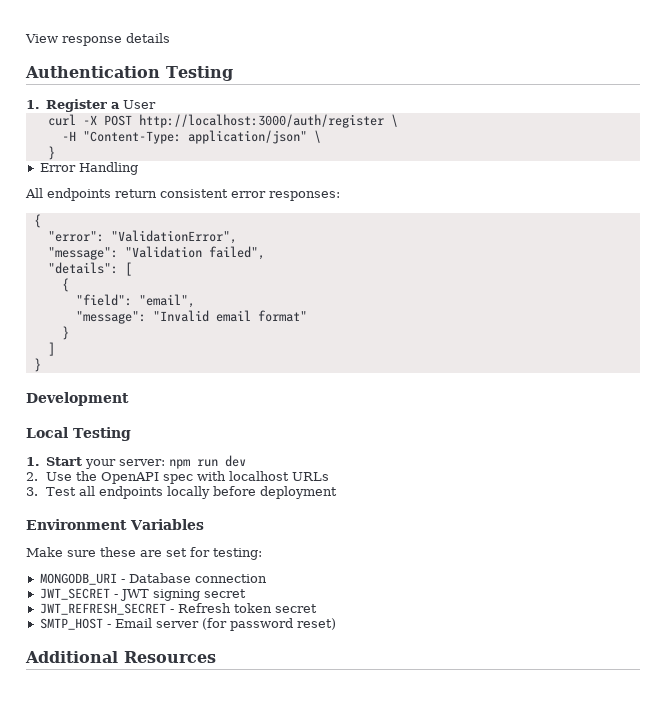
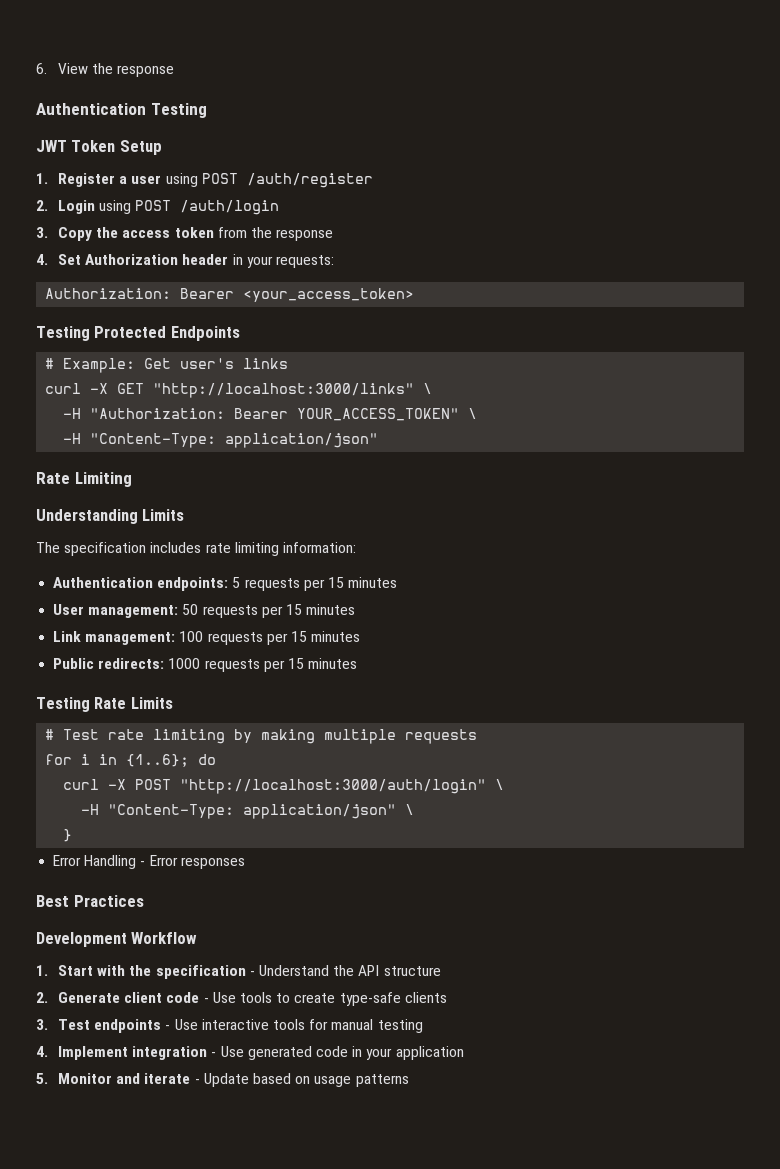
- View response details
+ 6. View the response
+ JWT Token Setup
- 1. Register a User
+ 1. Register a user using POST /auth/register
+ 2. Login using POST /auth/login
+ 3. Copy the access token from the response
+ 4. Set Authorization header in your requests:
+ Authorization: Bearer <your_access_token>
+ Testing Protected Endpoints
+ # Example: Get user's links
+ curl -X GET "http://localhost:3000/links" \
+ -H "Authorization: Bearer YOUR_ACCESS_TOKEN" \
+ -H "Content-Type: application/json"
+ Rate Limiting
+ Understanding Limits
+ The specification includes rate limiting information:
+ Authentication endpoints: 5 requests per 15 minutes
+ User management: 50 requests per 15 minutes
+ Link management: 100 requests per 15 minutes
+ Public redirects: 1000 requests per 15 minutes
+ Testing Rate Limits
+ # Test rate limiting by making multiple requests
+ for i in {1..6}; do
- curl -X POST http://localhost:3000/auth/register \
+ curl -X POST "http://localhost:3000/auth/login" \
- Error Handling
- All endpoints return consistent error responses:
- {
- "error": "ValidationError",
- "message": "Validation failed",
- "details": [
- {
- "field": "email",
- "message": "Invalid email format"
- }
- ]
- }
+ Error Handling - Error responses
+ Best Practices
- Development
- Local Testing
+ Development Workflow
- 1. Start your server: npm run dev
- 2. Use the OpenAPI spec with localhost URLs
- 3. Test all endpoints locally before deployment
- Environment Variables
- Make sure these are set for testing:
- MONGODB_URI - Database connection
- JWT_SECRET - JWT signing secret
- JWT_REFRESH_SECRET - Refresh token secret
- SMTP_HOST - Email server (for password reset)
- Additional Resources
+ 1. Start with the specification - Understand the API structure
+ 2. Generate client code - Use tools to create type-safe clients
+ 3. Test endpoints - Use interactive tools for manual testing
+ 4. Implement integration - Use generated code in your application
+ 5. Monitor and iterate - Update based on usage patterns

